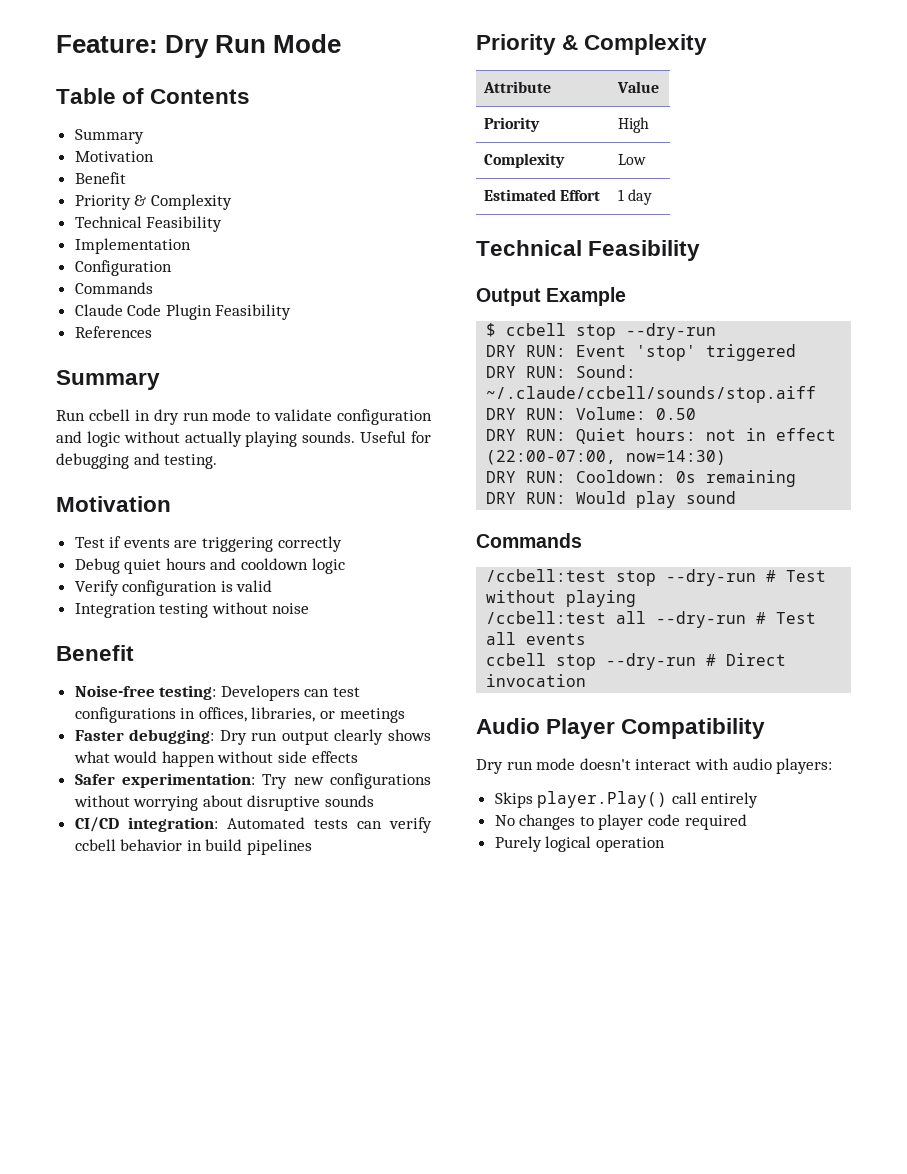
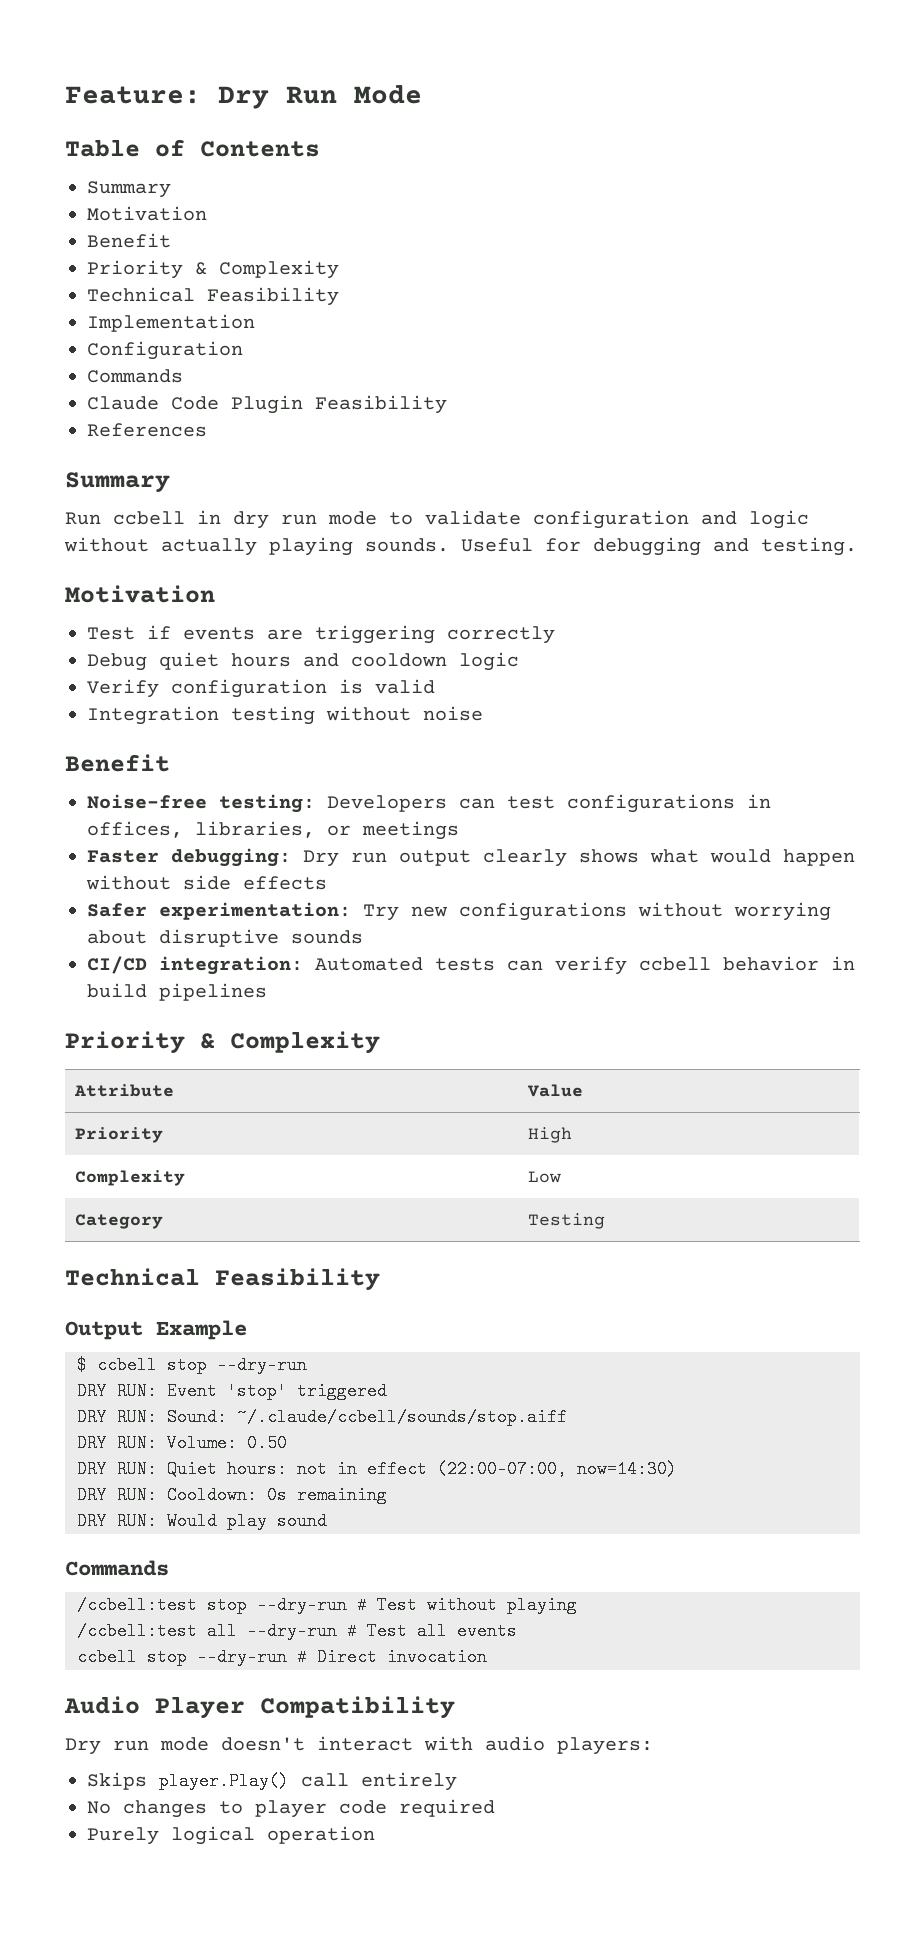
- Estimated Effort | 1 day
+ Category | Testing

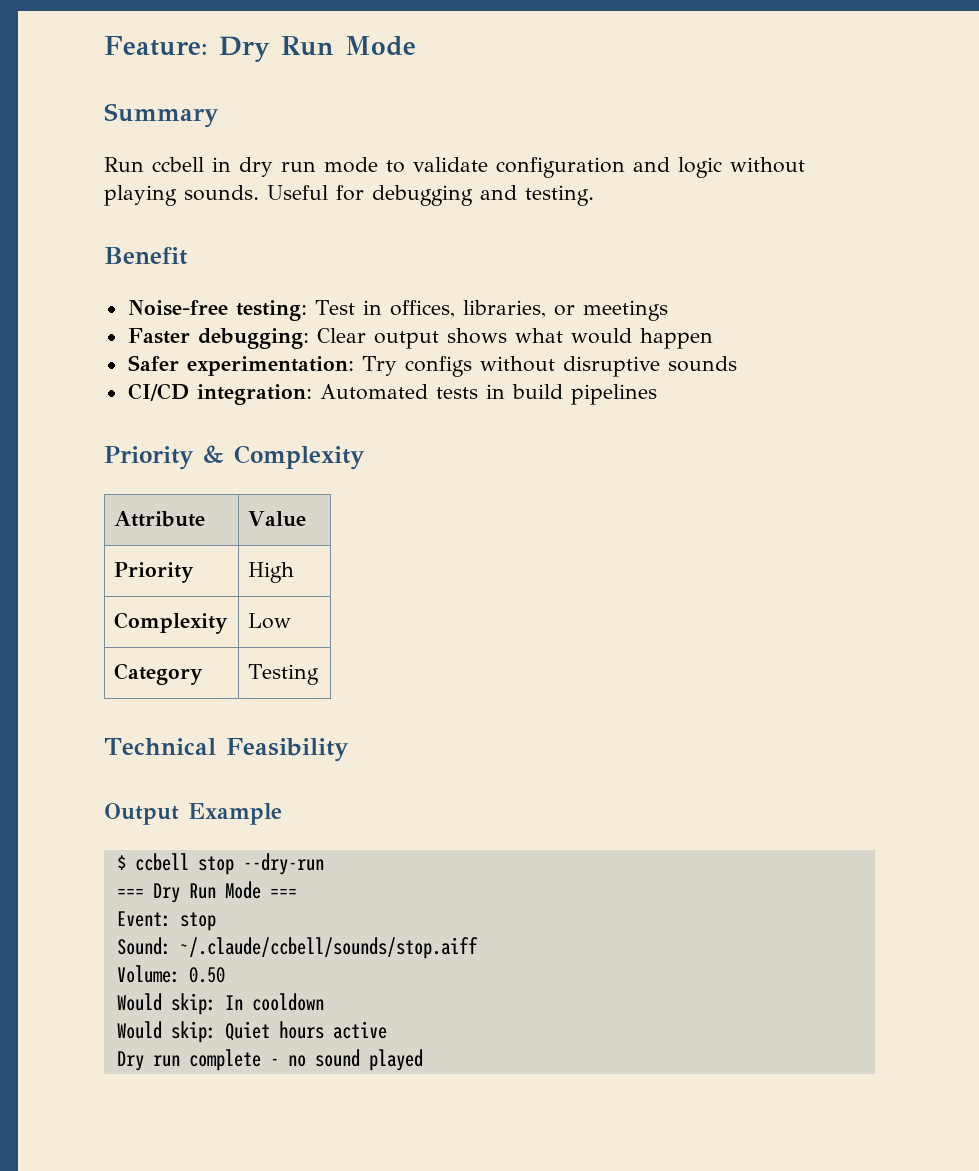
- Table of Contents
- Summary
- Motivation
- Benefit
- Priority & Complexity
- Technical Feasibility
- Implementation
- Configuration
- Commands
- Claude Code Plugin Feasibility
- References
- Run ccbell in dry run mode to validate configuration and logic without actually playing sounds.
+ Run ccbell in dry run mode to validate configuration and logic without playing sounds.
  Useful for debugging and testing.
- Motivation
- Test if events are triggering correctly
- Debug quiet hours and cooldown logic
- Verify configuration is valid
- Integration testing without noise
- Noise-free testing: Developers can test configurations in offices, libraries, or meetings
+ Noise-free testing: Test in offices, libraries, or meetings
- Faster debugging: Dry run output clearly shows what would happen without side effects
+ Faster debugging: Clear output shows what would happen
- Safer experimentation: Try new configurations without worrying about disruptive sounds
+ Safer experimentation: Try configs without disruptive sounds
- CI/CD integration: Automated tests can verify ccbell behavior in build pipelines
+ CI/CD integration: Automated tests in build pipelines
- DRY RUN: Event 'stop' triggered
- DRY RUN: Sound: ~/.claude/ccbell/sounds/stop.aiff
+ === Dry Run Mode ===
+ Event: stop
+ Sound: ~/.claude/ccbell/sounds/stop.aiff
- DRY RUN: Volume: 0.50
+ Volume: 0.50
- DRY RUN: Quiet hours: not in effect (22:00-07:00, now=14:30)
- DRY RUN: Cooldown: 0s remaining
- DRY RUN: Would play sound
- Commands
- /ccbell:test stop --dry-run # Test without playing
- /ccbell:test all --dry-run # Test all events
- ccbell stop --dry-run # Direct invocation
- Audio Player Compatibility
- Dry run mode doesn't interact with audio players:
- Skips player.Play() call entirely
- No changes to player code required
- Purely logical operation
+ Would skip: In cooldown
+ Would skip: Quiet hours active
+ Dry run complete - no sound played

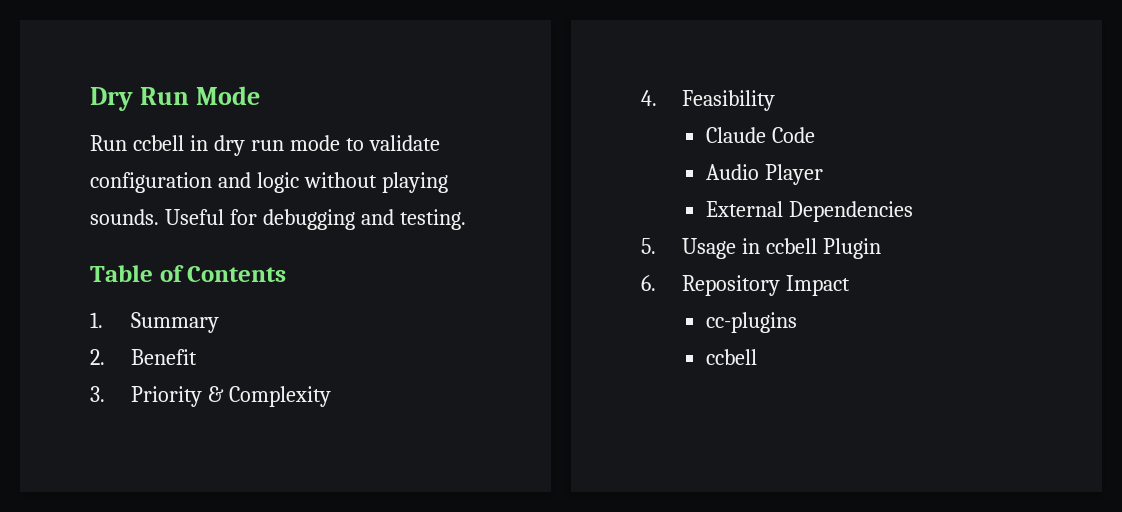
- Feature: Dry Run Mode
- Summary
+ Dry Run Mode
- Benefit
- Noise-free testing: Test in offices, libraries, or meetings
- Faster debugging: Clear output shows what would happen
- Safer experimentation: Try configs without disruptive sounds
- CI/CD integration: Automated tests in build pipelines
- Priority & Complexity
- Attribute | Value
- Priority | High
- Complexity | Low
- Category | Testing
- Technical Feasibility
- Output Example
- $ ccbell stop --dry-run
- === Dry Run Mode ===
- Event: stop
- Sound: ~/.claude/ccbell/sounds/stop.aiff
- Volume: 0.50
- Would skip: In cooldown
- Would skip: Quiet hours active
- Dry run complete - no sound played
+ Table of Contents
+ 1. Summary
+ 2. Benefit
+ 3. Priority & Complexity
+ 4. Feasibility
+ Claude Code
+ Audio Player
+ External Dependencies
+ 5. Usage in ccbell Plugin
+ 6. Repository Impact
+ cc-plugins
+ ccbell

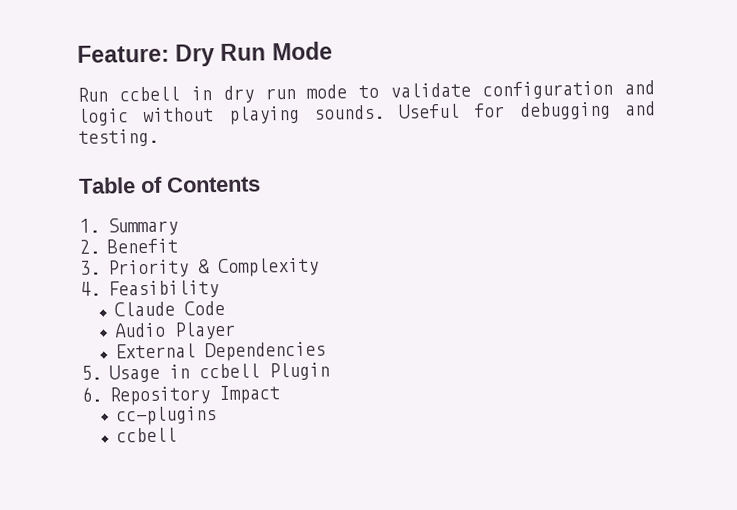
- Dry Run Mode
+ Feature: Dry Run Mode

